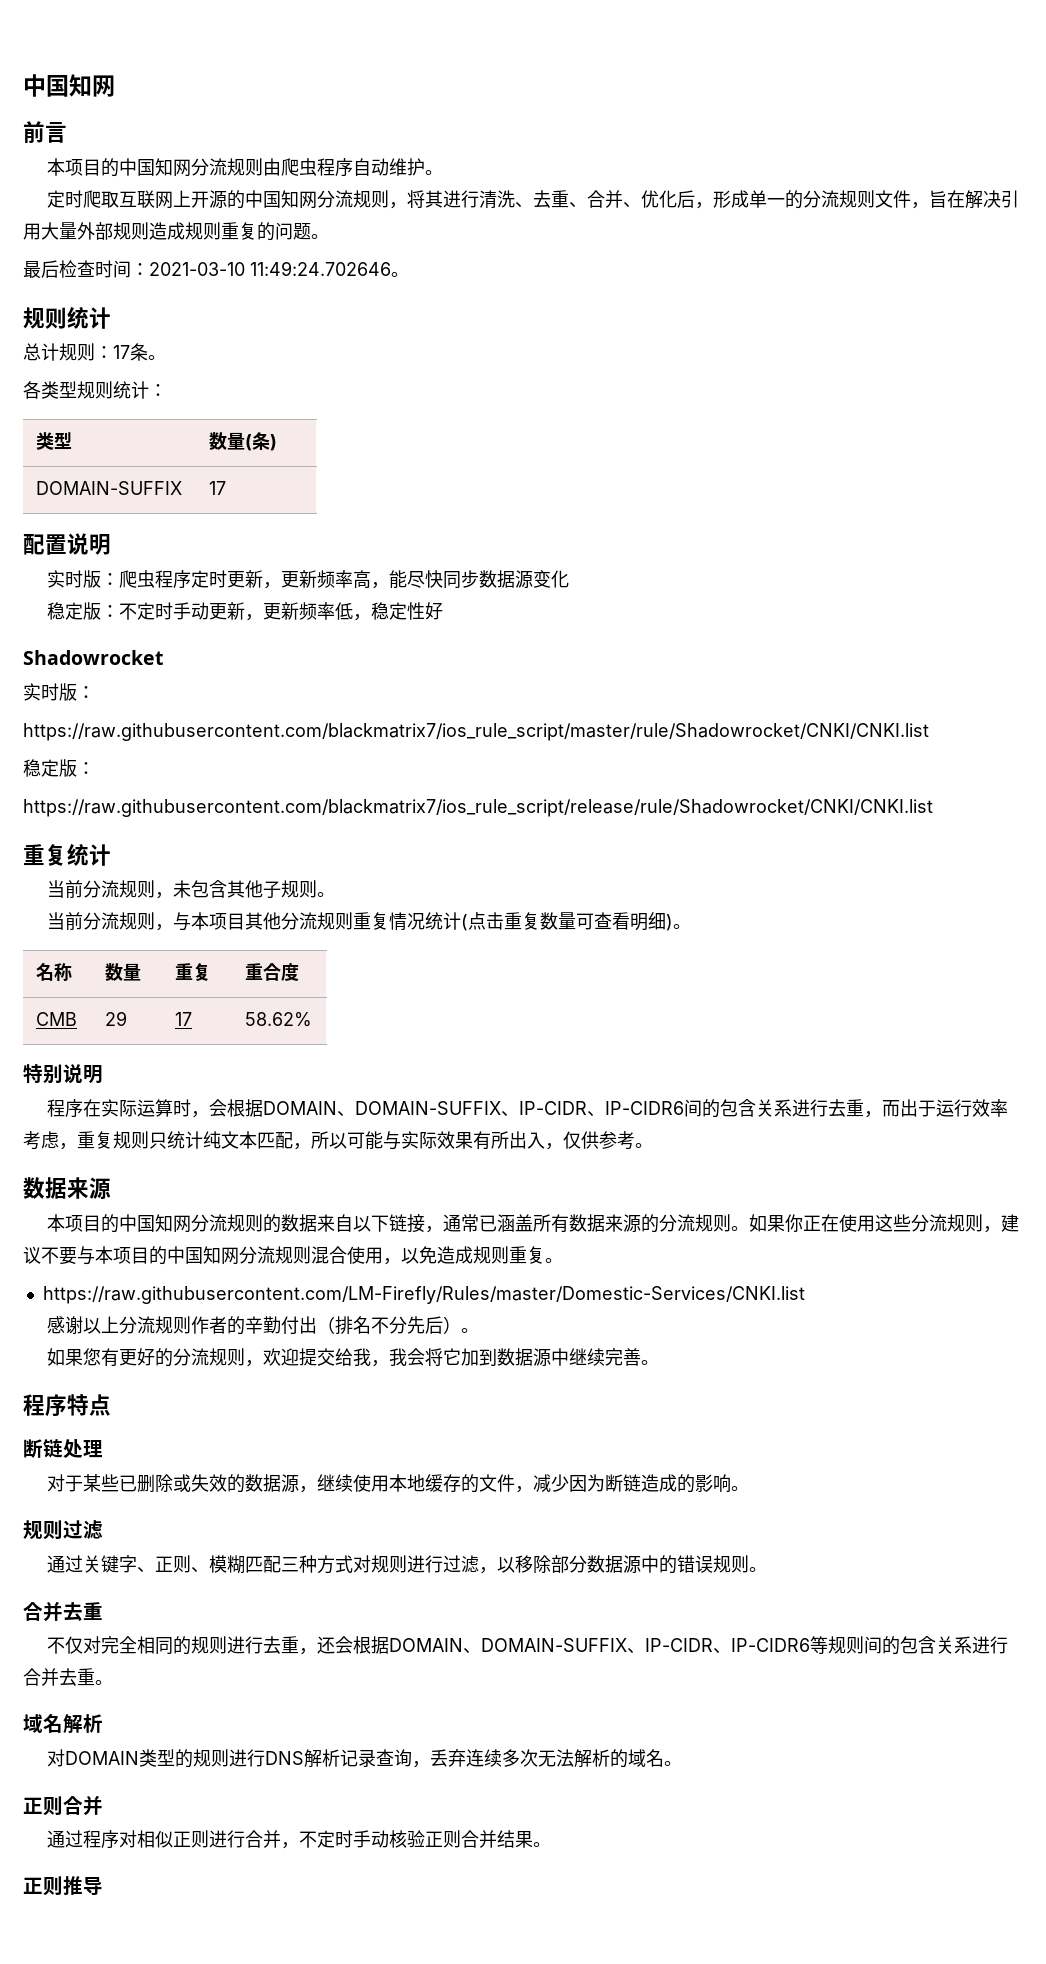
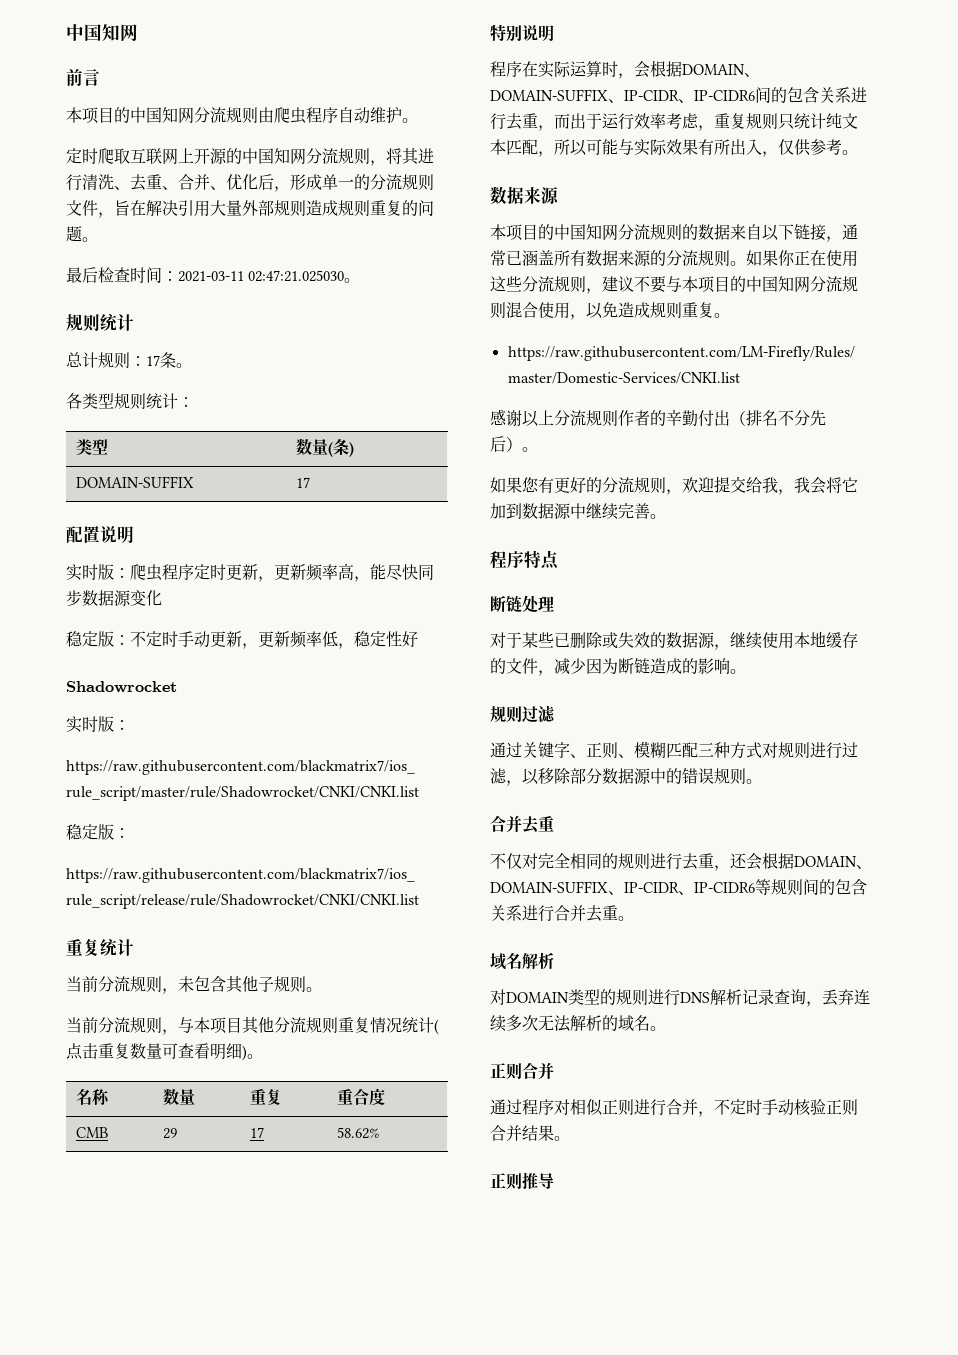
- 最后检查时间：2021-03-10 11:49:24.702646。
+ 最后检查时间：2021-03-11 02:47:21.025030。

